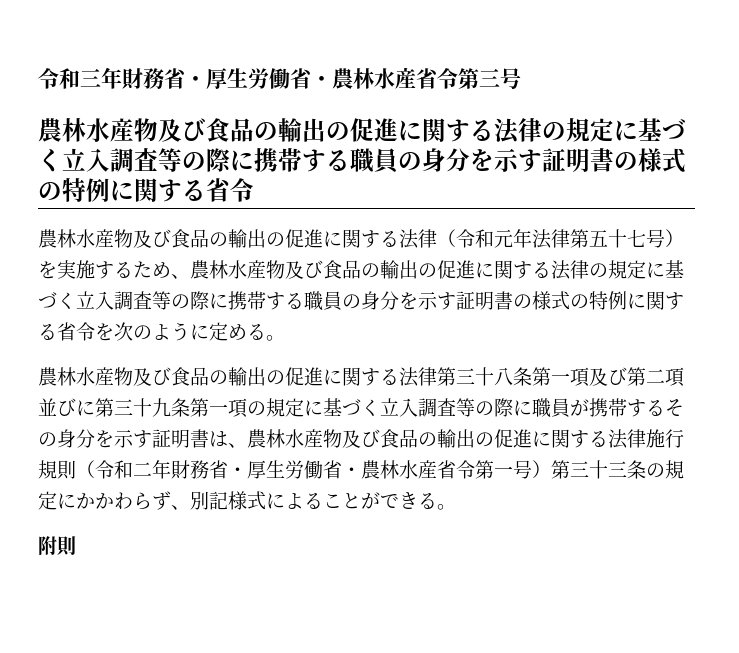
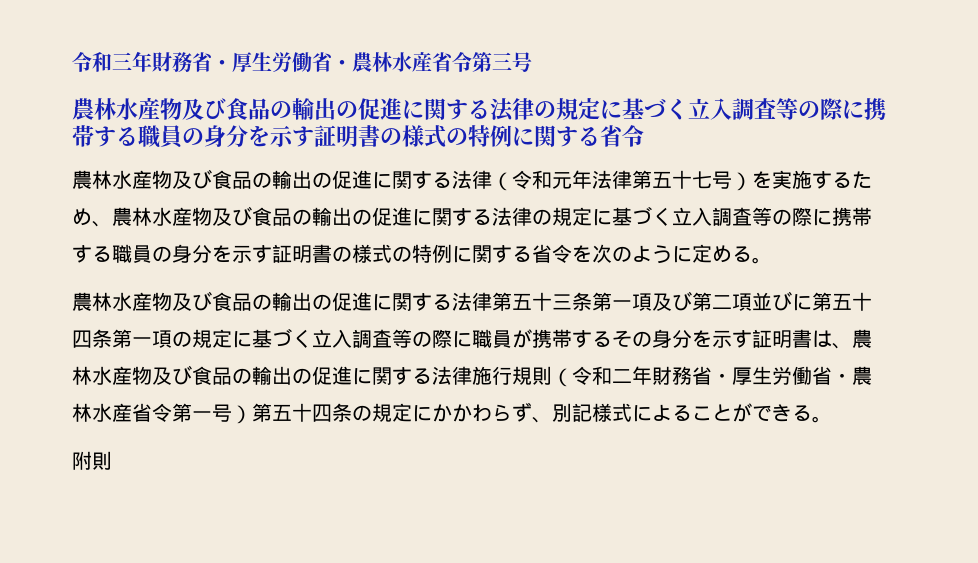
- 農林水産物及び食品の輸出の促進に関する法律第三十八条第一項及び第二項並びに第三十九条第一項の規定に基づく立入調査等の際に職員が携帯するその身分を示す証明書は、農林水産物及び食品の輸出の促進に関する法律施行規則（令和二年財務省・厚生労働省・農林水産省令第一号）第三十三条の規定にかかわらず、別記様式によることができる。
+ 農林水産物及び食品の輸出の促進に関する法律第五十三条第一項及び第二項並びに第五十四条第一項の規定に基づく立入調査等の際に職員が携帯するその身分を示す証明書は、農林水産物及び食品の輸出の促進に関する法律施行規則（令和二年財務省・厚生労働省・農林水産省令第一号）第五十四条の規定にかかわらず、別記様式によることができる。

